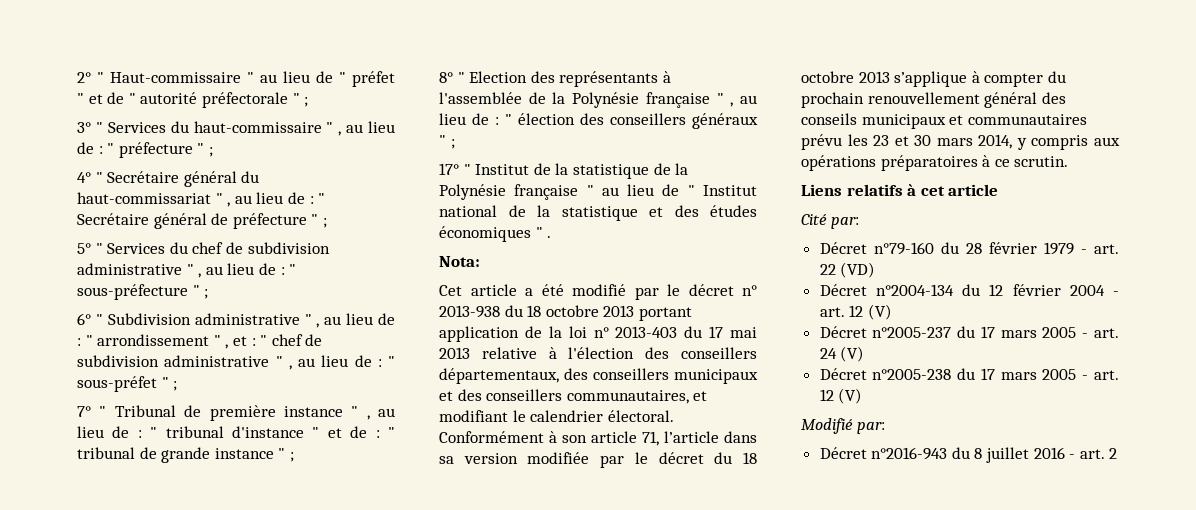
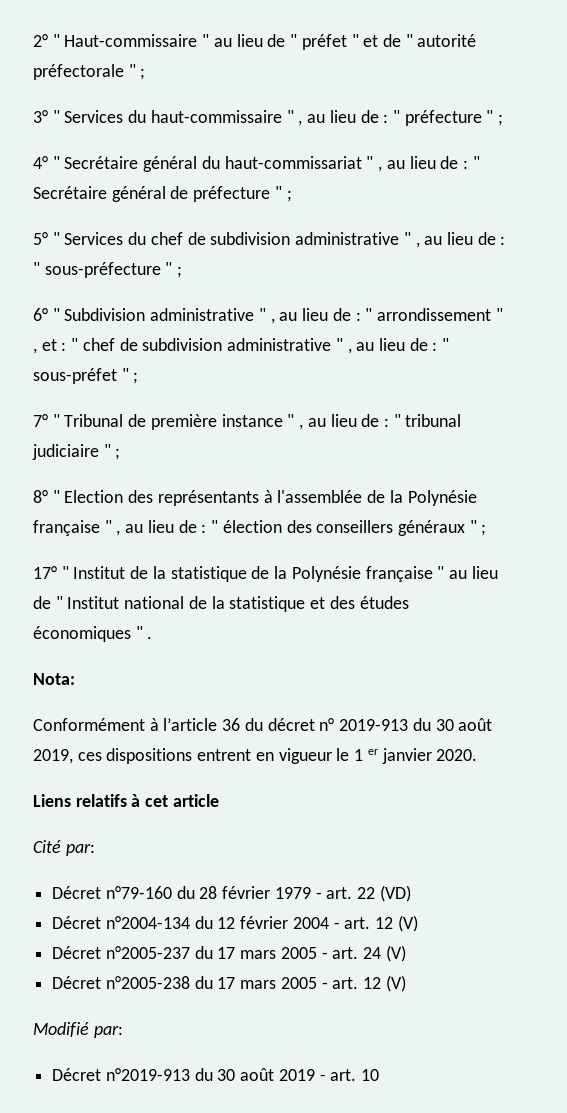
- 7° " Tribunal de première instance " , au lieu de : " tribunal d'instance " et de : " tribunal de grande instance " ;
+ 7° " Tribunal de première instance " , au lieu de : " tribunal judiciaire " ;
- Cet article a été modifié par le décret n° 2013-938 du 18 octobre 2013 portant application de la loi n° 2013-403 du 17 mai 2013 relative à l'élection des conseillers départementaux, des conseillers municipaux et des conseillers communautaires, et modifiant le calendrier électoral. Conformément à son article 71, l’article dans sa version modifiée par le décret du 18 octobre 2013 s’applique à compter du prochain renouvellement général des conseils municipaux et communautaires prévu les 23 et 30 mars 2014, y compris aux opérations préparatoires à ce scrutin.
+ Conformément à l’article 36 du décret n° 2019-913 du 30 août 2019, ces dispositions entrent en vigueur le 1 er janvier 2020.
- Décret n°2016-943 du 8 juillet 2016 - art. 2
+ Décret n°2019-913 du 30 août 2019 - art. 10

